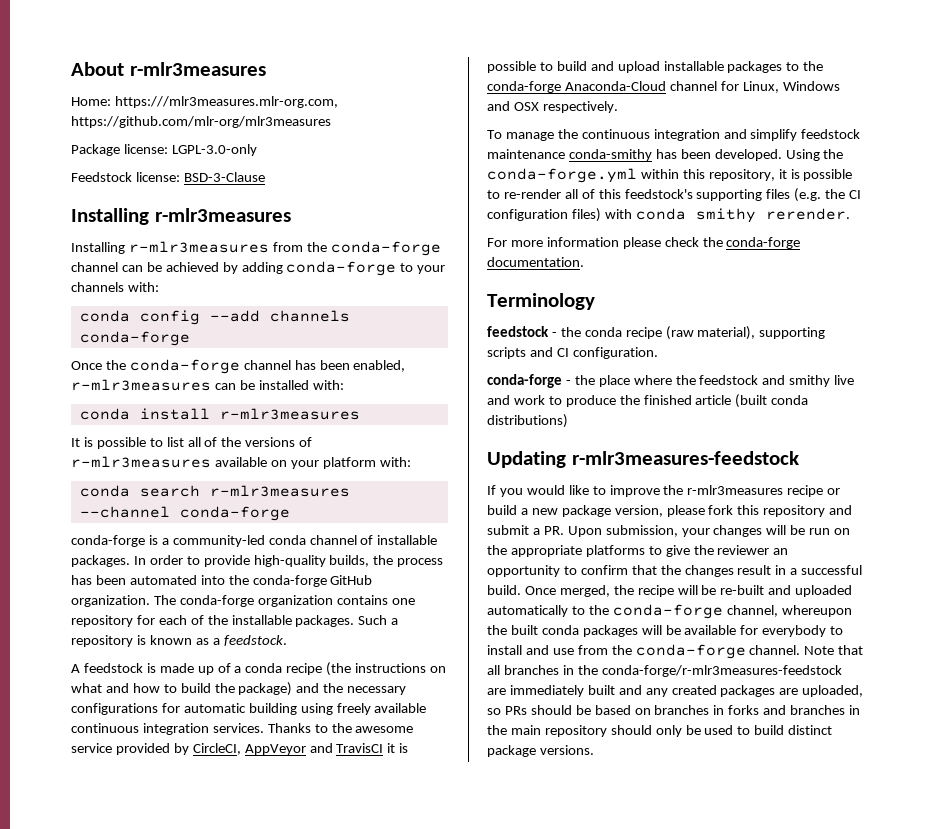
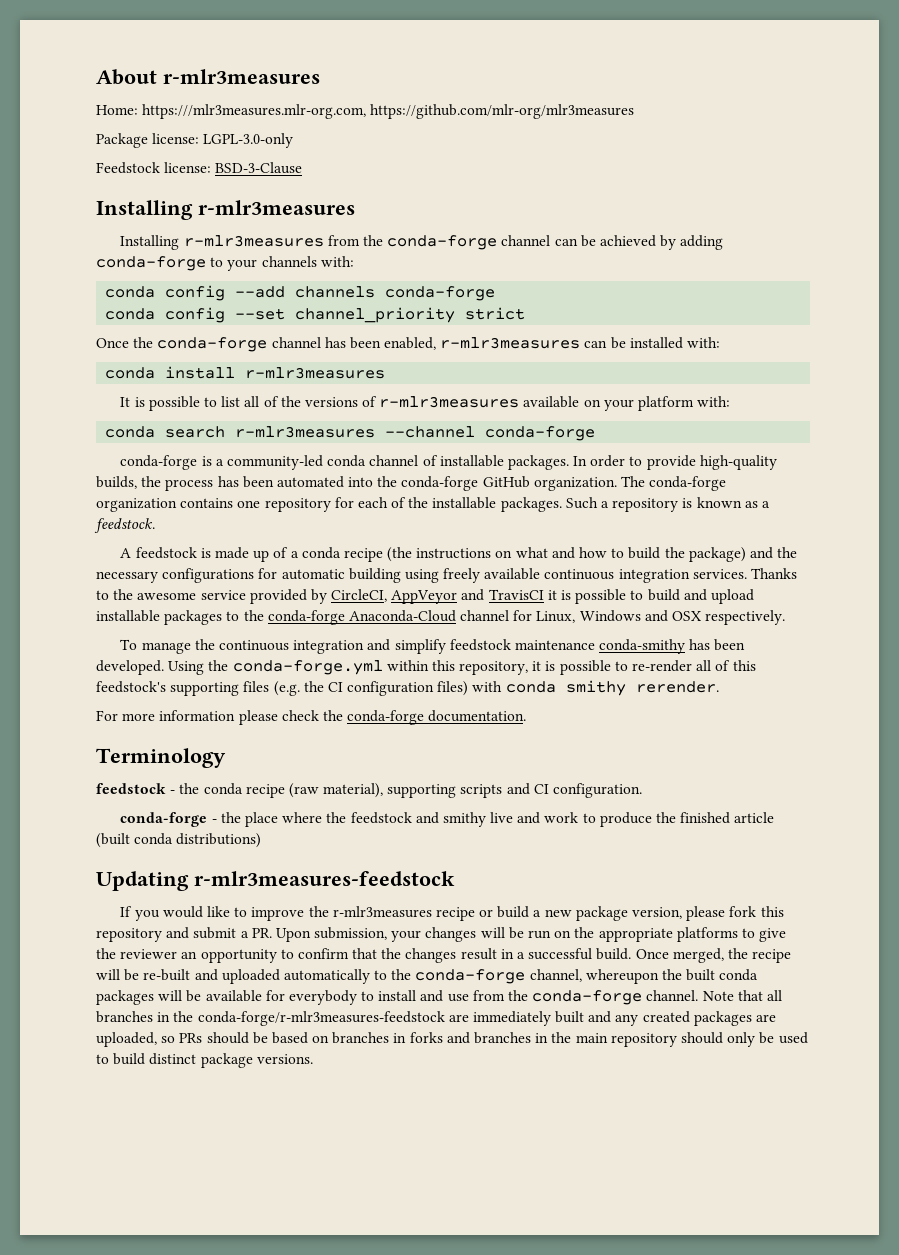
+ conda config --set channel_priority strict

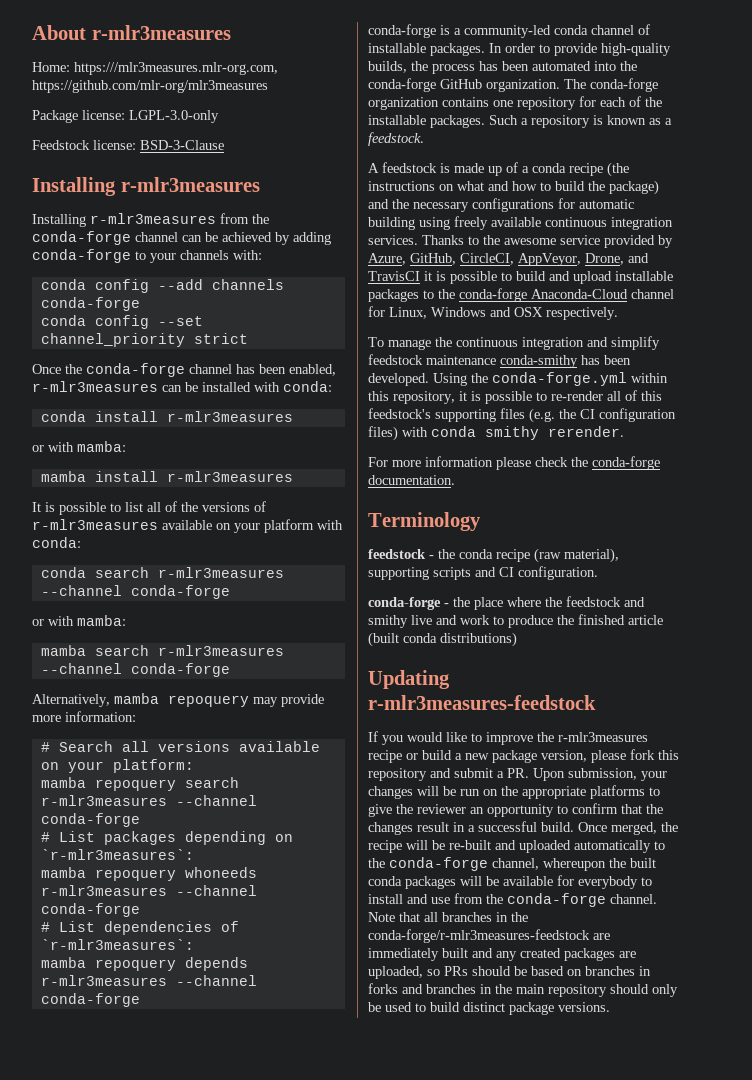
- Once the conda-forge channel has been enabled, r-mlr3measures can be installed with:
+ Once the conda-forge channel has been enabled, r-mlr3measures can be installed with conda:
  conda install r-mlr3measures
+ or with mamba:
+ mamba install r-mlr3measures
- It is possible to list all of the versions of r-mlr3measures available on your platform with:
+ It is possible to list all of the versions of r-mlr3measures available on your platform with conda:
  conda search r-mlr3measures --channel conda-forge
+ or with mamba:
+ mamba search r-mlr3measures --channel conda-forge
+ Alternatively, mamba repoquery may provide more information:
+ # Search all versions available on your platform:
+ mamba repoquery search r-mlr3measures --channel conda-forge
+ # List packages depending on `r-mlr3measures`:
+ mamba repoquery whoneeds r-mlr3measures --channel conda-forge
+ # List dependencies of `r-mlr3measures`:
+ mamba repoquery depends r-mlr3measures --channel conda-forge
- Thanks to the awesome service provided by CircleCI, AppVeyor and TravisCI it is possible to build and upload installable packages to the conda-forge Anaconda-Cloud channel for Linux, Windows and OSX respectively.
+ Thanks to the awesome service provided by Azure, GitHub, CircleCI, AppVeyor, Drone, and TravisCI it is possible to build and upload installable packages to the conda-forge Anaconda-Cloud channel for Linux, Windows and OSX respectively.

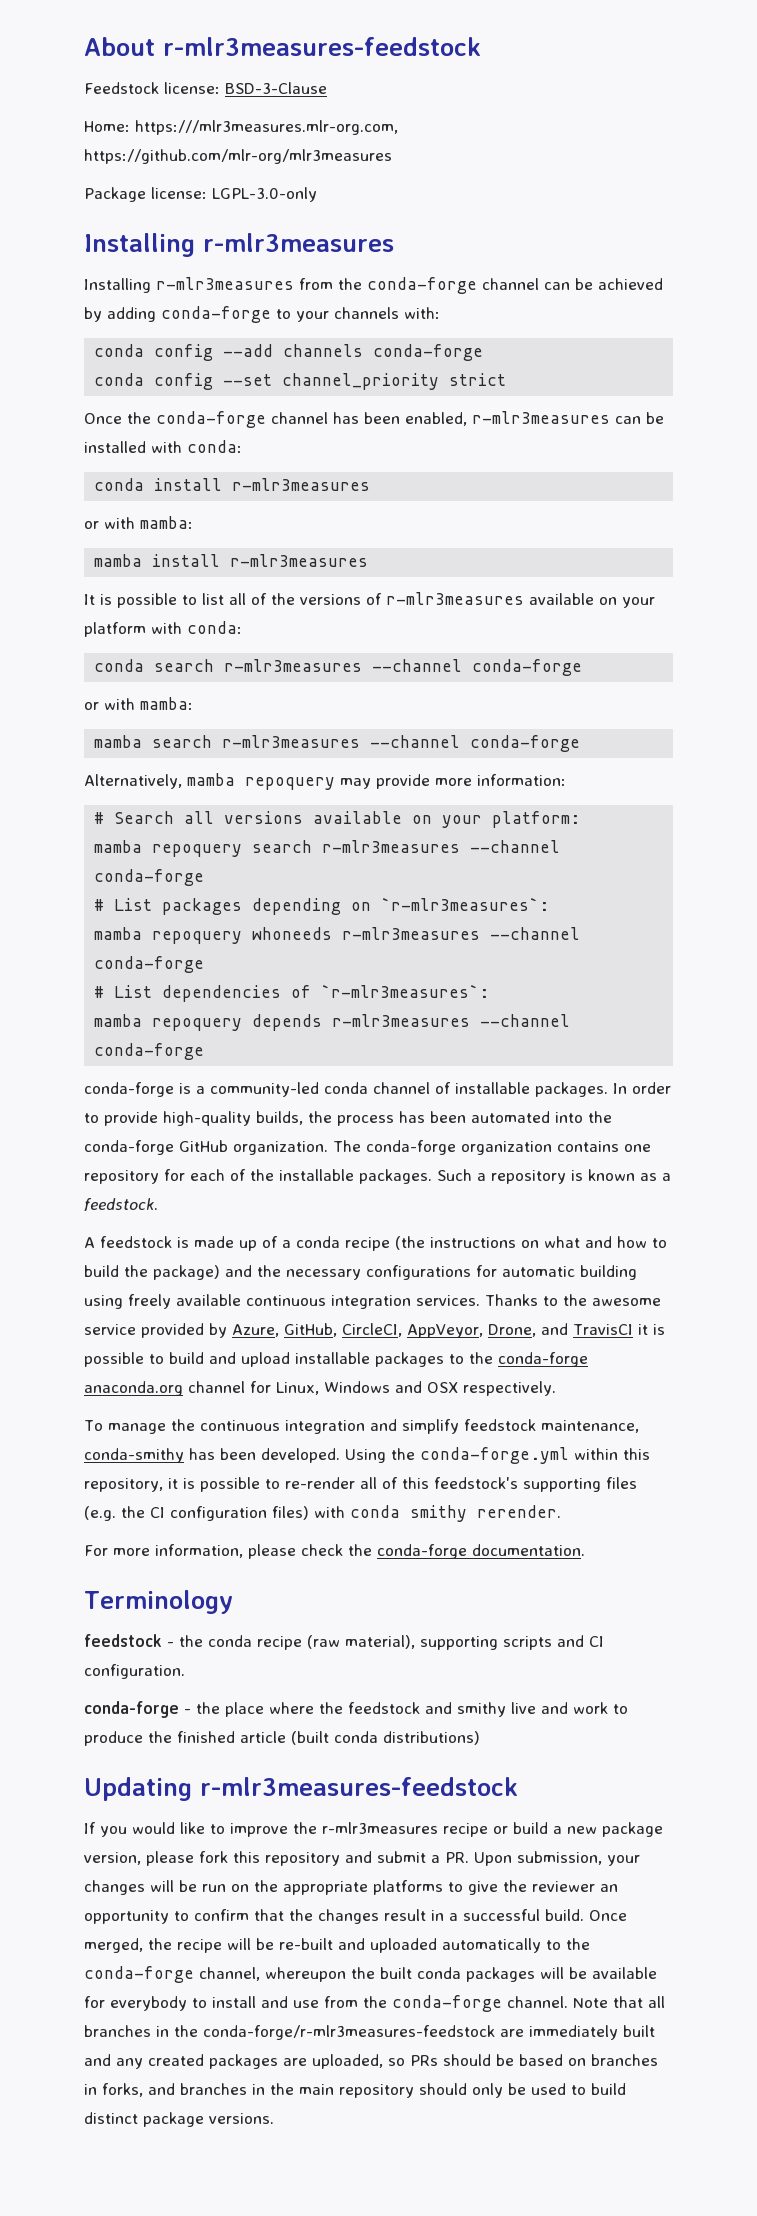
- About r-mlr3measures
+ About r-mlr3measures-feedstock
+ Feedstock license: BSD-3-Clause
- Feedstock license: BSD-3-Clause
- Thanks to the awesome service provided by Azure, GitHub, CircleCI, AppVeyor, Drone, and TravisCI it is possible to build and upload installable packages to the conda-forge Anaconda-Cloud channel for Linux, Windows and OSX respectively.
+ Thanks to the awesome service provided by Azure, GitHub, CircleCI, AppVeyor, Drone, and TravisCI it is possible to build and upload installable packages to the conda-forge anaconda.org channel for Linux, Windows and OSX respectively.
- To manage the continuous integration and simplify feedstock maintenance conda-smithy has been developed.
+ To manage the continuous integration and simplify feedstock maintenance, conda-smithy has been developed.
- For more information please check the conda-forge documentation.
+ For more information, please check the conda-forge documentation.
- Note that all branches in the conda-forge/r-mlr3measures-feedstock are immediately built and any created packages are uploaded, so PRs should be based on branches in forks and branches in the main repository should only be used to build distinct package versions.
+ Note that all branches in the conda-forge/r-mlr3measures-feedstock are immediately built and any created packages are uploaded, so PRs should be based on branches in forks, and branches in the main repository should only be used to build distinct package versions.

